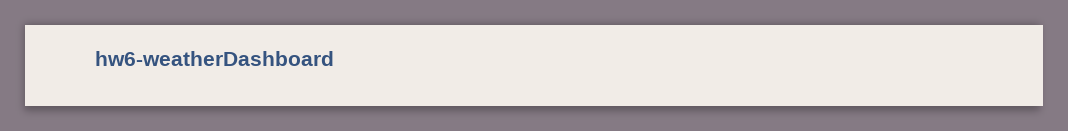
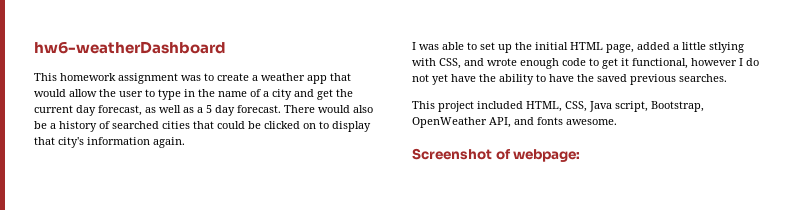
+ This homework assignment was to create a weather app that would allow the user to type in the name of a city and get the current day forecast, as well as a 5 day forecast. There would also be a history of searched cities that could be clicked on to display that city's information again.
+ I was able to set up the initial HTML page, added a little stlying with CSS, and wrote enough code to get it functional, however I do not yet have the ability to have the saved previous searches.
+ This project included HTML, CSS, Java script, Bootstrap, OpenWeather API, and fonts awesome.
+ Screenshot of webpage:

